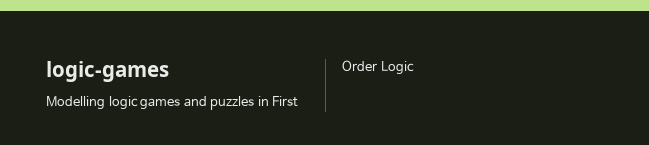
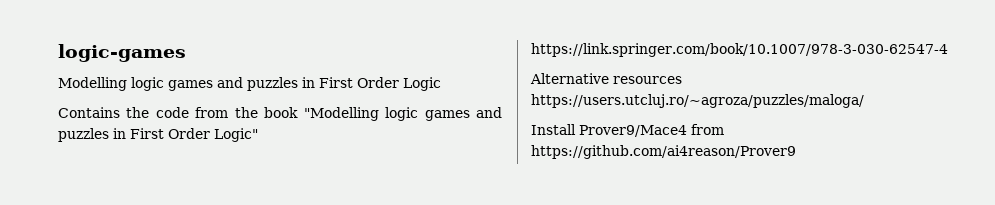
+ Contains the code from the book "Modelling logic games and puzzles in First Order Logic" https://link.springer.com/book/10.1007/978-3-030-62547-4
+ Alternative resources https://users.utcluj.ro/~agroza/puzzles/maloga/
+ Install Prover9/Mace4 from https://github.com/ai4reason/Prover9

